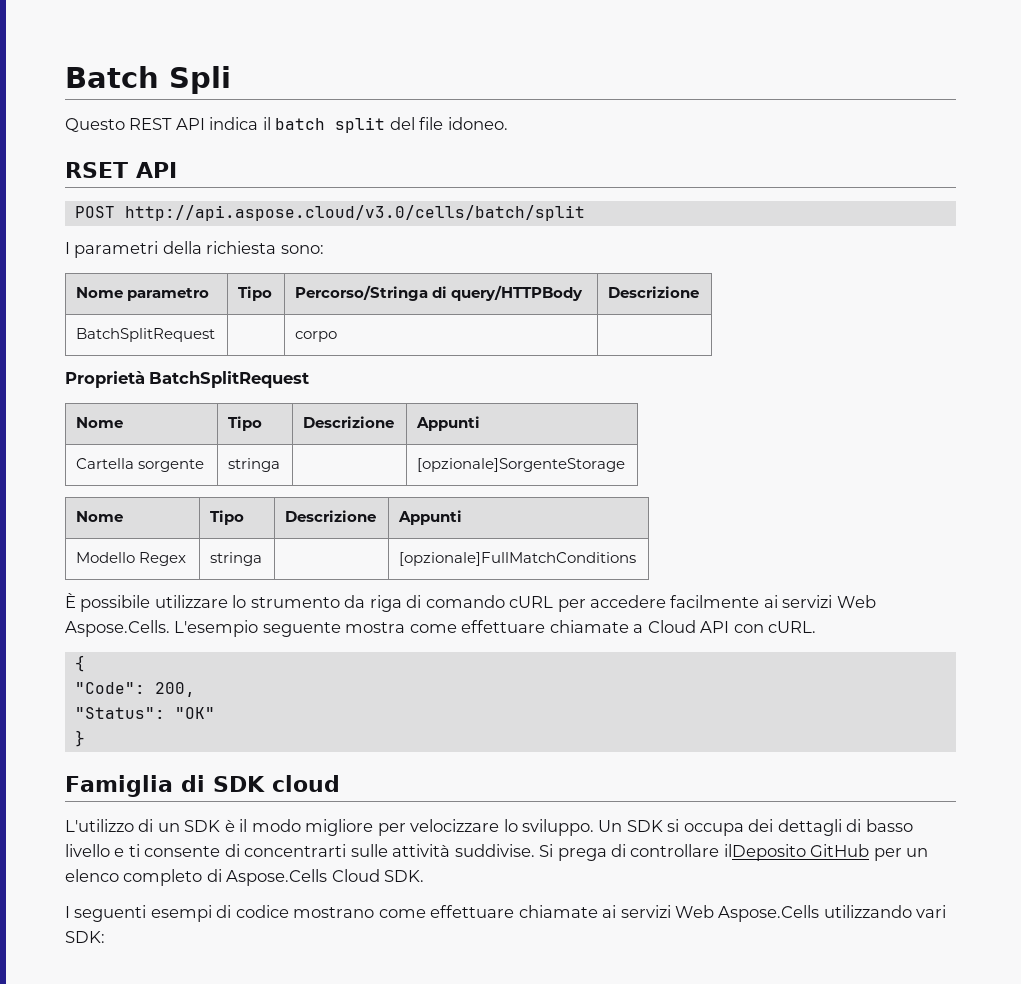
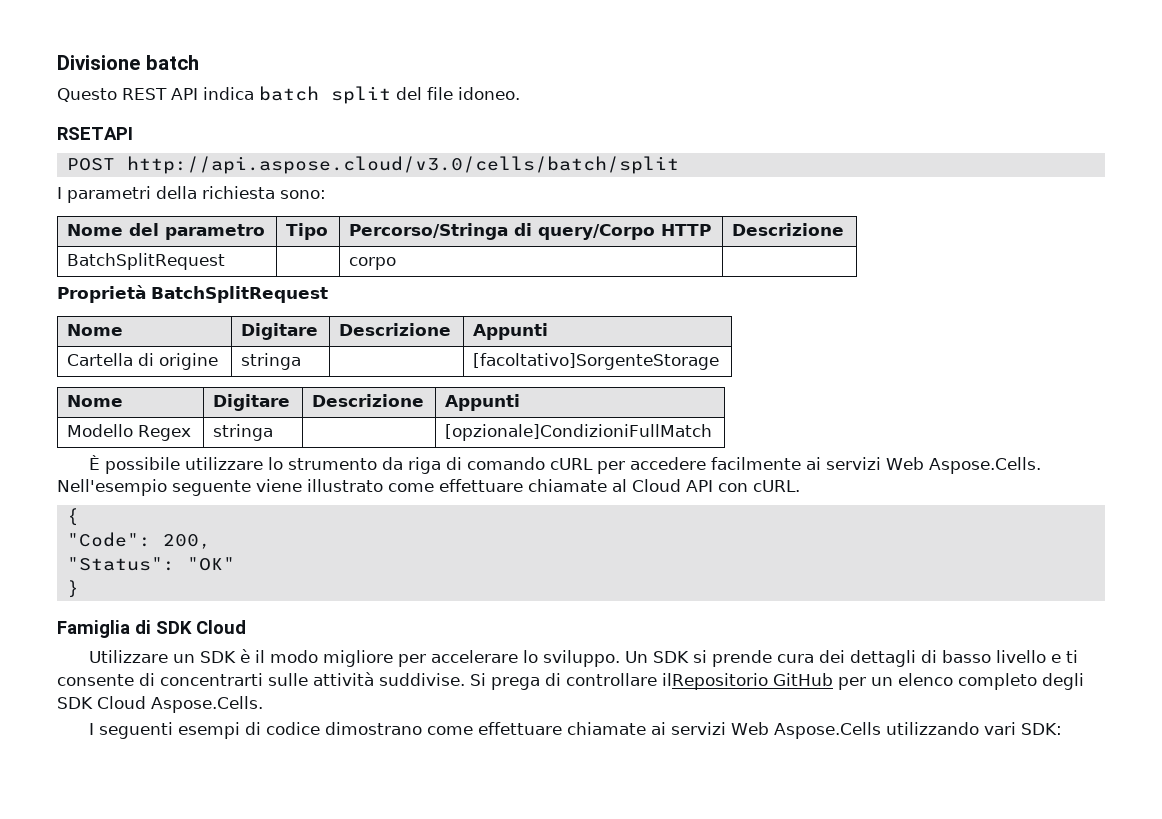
- Batch Spli
+ Divisione batch
- Questo REST API indica il batch split del file idoneo.
+ Questo REST API indica batch split del file idoneo.
- RSET API
+ RSETAPI
- Nome parametro | Tipo | Percorso/Stringa di query/HTTPBody | Descrizione
+ Nome del parametro | Tipo | Percorso/Stringa di query/Corpo HTTP | Descrizione
  Proprietà BatchSplitRequest
- Nome | Tipo | Descrizione | Appunti
+ Nome | Digitare | Descrizione | Appunti
- Cartella sorgente | stringa | | [opzionale]SorgenteStorage
- Nome | Tipo | Descrizione | Appunti
+ Cartella di origine | stringa | | [facoltativo]SorgenteStorage
+ Nome | Digitare | Descrizione | Appunti
- Modello Regex | stringa | | [opzionale]FullMatchConditions
+ Modello Regex | stringa | | [opzionale]CondizioniFullMatch
- È possibile utilizzare lo strumento da riga di comando cURL per accedere facilmente ai servizi Web Aspose.Cells. L'esempio seguente mostra come effettuare chiamate a Cloud API con cURL.
+ È possibile utilizzare lo strumento da riga di comando cURL per accedere facilmente ai servizi Web Aspose.Cells. Nell'esempio seguente viene illustrato come effettuare chiamate al Cloud API con cURL.
- Famiglia di SDK cloud
- L'utilizzo di un SDK è il modo migliore per velocizzare lo sviluppo.
+ Famiglia di SDK Cloud
+ Utilizzare un SDK è il modo migliore per accelerare lo sviluppo.
- Un SDK si occupa dei dettagli di basso livello e ti consente di concentrarti sulle attività suddivise.
+ Un SDK si prende cura dei dettagli di basso livello e ti consente di concentrarti sulle attività suddivise.
- Si prega di controllare ilDeposito GitHub per un elenco completo di Aspose.Cells Cloud SDK.
+ Si prega di controllare ilRepositorio GitHub per un elenco completo degli SDK Cloud Aspose.Cells.
- I seguenti esempi di codice mostrano come effettuare chiamate ai servizi Web Aspose.Cells utilizzando vari SDK:
+ I seguenti esempi di codice dimostrano come effettuare chiamate ai servizi Web Aspose.Cells utilizzando vari SDK:

